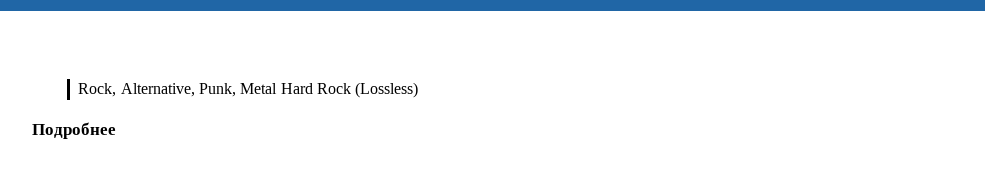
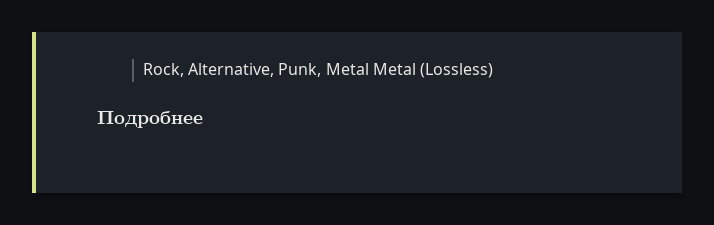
- Rock, Alternative, Punk, Metal Hard Rock (Lossless)
+ Rock, Alternative, Punk, Metal Metal (Lossless)

